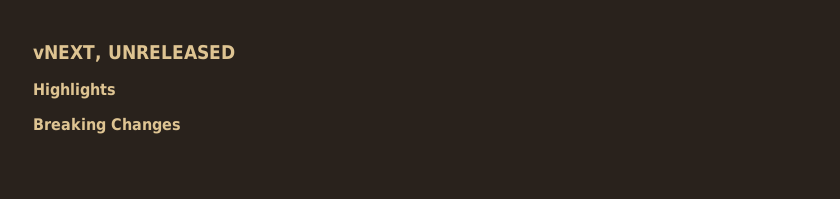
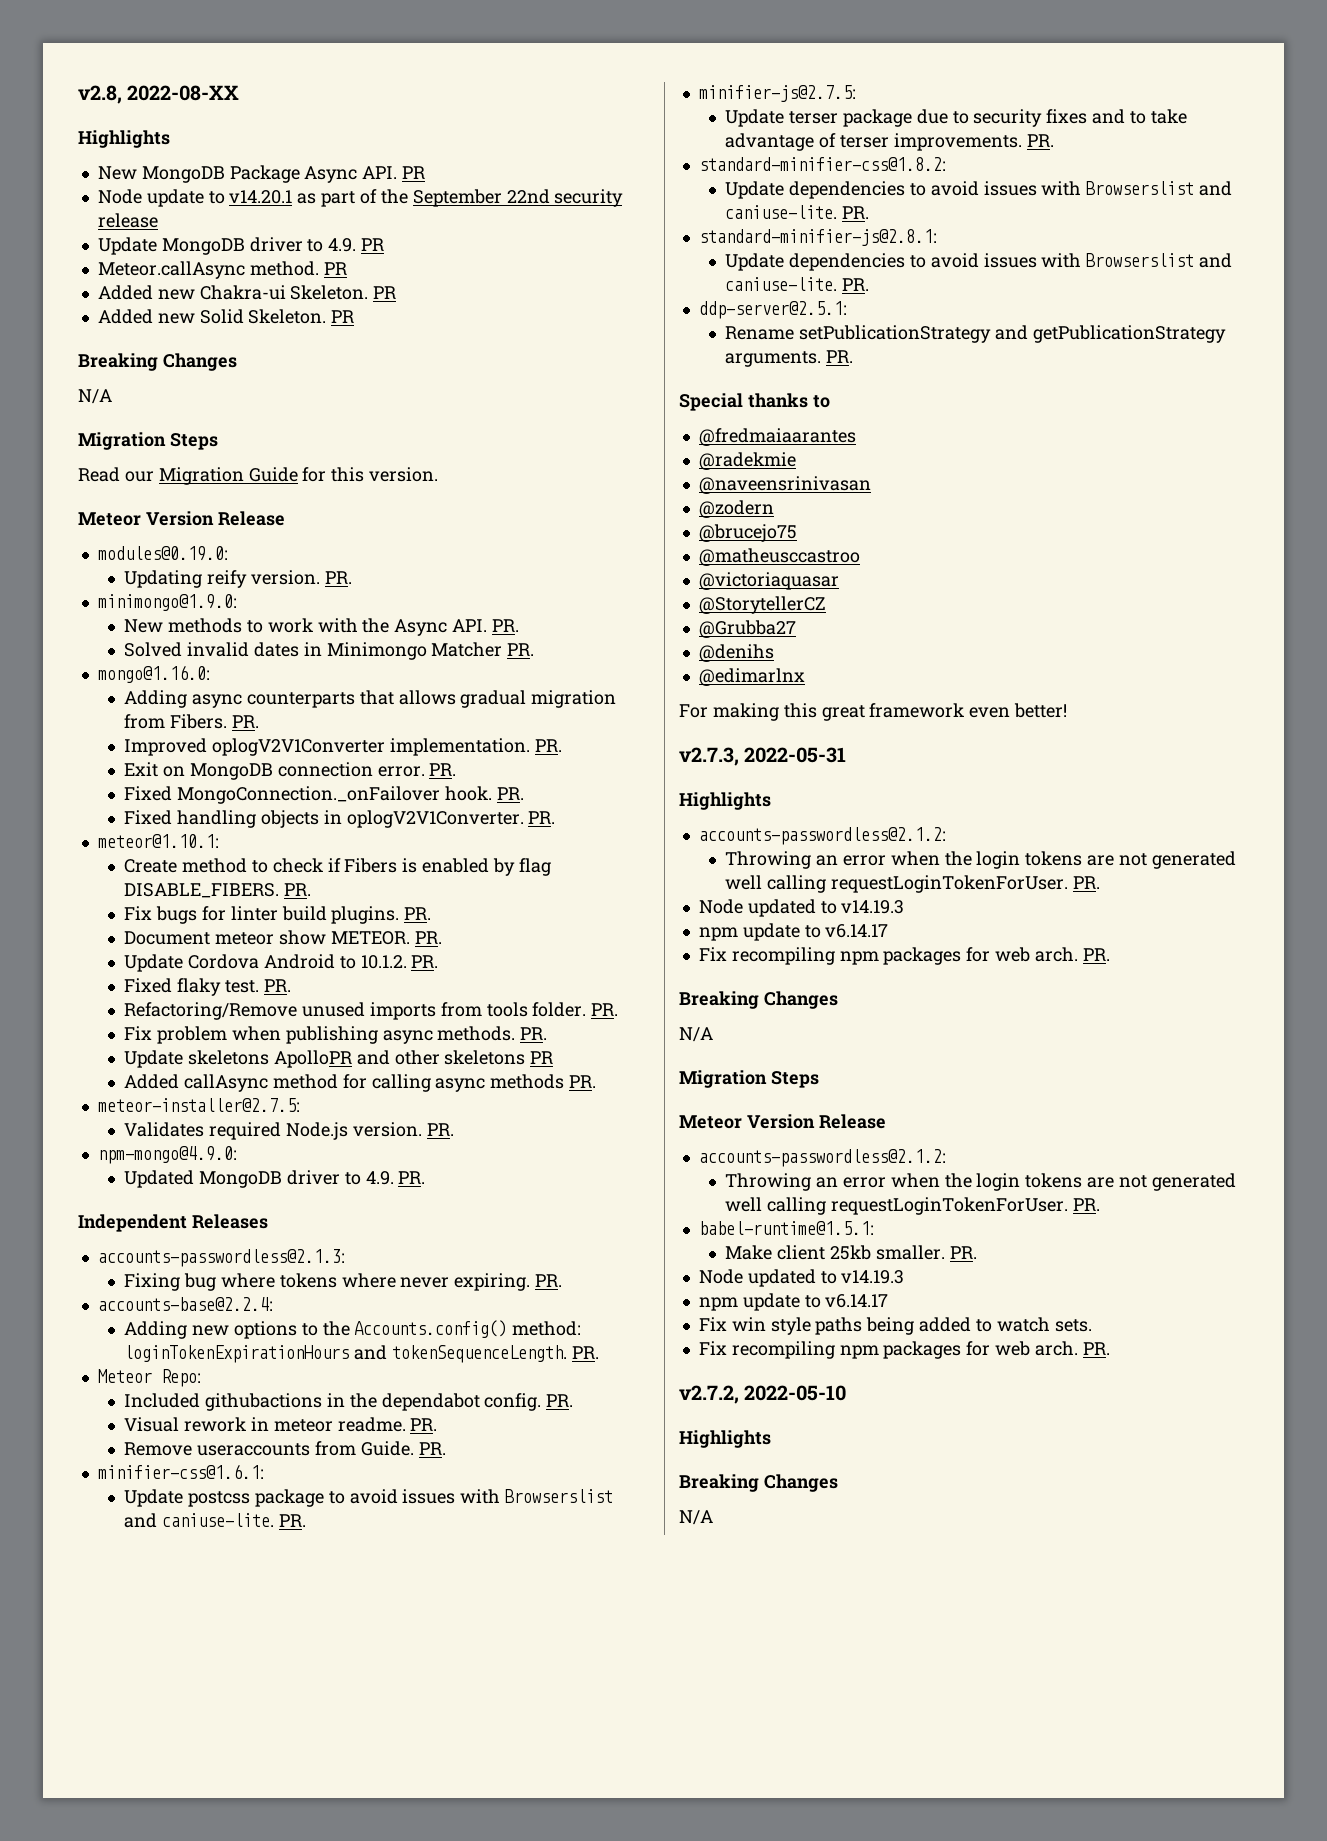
- vNEXT, UNRELEASED
+ v2.8, 2022-08-XX
+ Highlights
+ New MongoDB Package Async API. PR
+ Node update to v14.20.1 as part of the September 22nd security release
+ Update MongoDB driver to 4.9. PR
+ Meteor.callAsync method. PR
+ Added new Chakra-ui Skeleton. PR
+ Added new Solid Skeleton. PR
+ Breaking Changes
+ N/A
+ Migration Steps
+ Read our Migration Guide for this version.
+ Meteor Version Release
+ modules@0.19.0:
+ Updating reify version. PR.
+ minimongo@1.9.0:
+ New methods to work with the Async API. PR.
+ Solved invalid dates in Minimongo Matcher PR.
+ mongo@1.16.0:
+ Adding async counterparts that allows gradual migration from Fibers. PR.
+ Improved oplogV2V1Converter implementation. PR.
+ Exit on MongoDB connection error. PR.
+ Fixed MongoConnection._onFailover hook. PR.
+ Fixed handling objects in oplogV2V1Converter. PR.
+ meteor@1.10.1:
+ Create method to check if Fibers is enabled by flag DISABLE_FIBERS. PR.
+ Fix bugs for linter build plugins. PR.
+ Document meteor show METEOR. PR.
+ Update Cordova Android to 10.1.2. PR.
+ Fixed flaky test. PR.
+ Refactoring/Remove unused imports from tools folder. PR.
+ Fix problem when publishing async methods. PR.
+ Update skeletons ApolloPR and other skeletons PR
+ Added callAsync method for calling async methods PR.
+ meteor-installer@2.7.5:
+ Validates required Node.js version. PR.
+ npm-mongo@4.9.0:
+ Updated MongoDB driver to 4.9. PR.
+ Independent Releases
+ accounts-passwordless@2.1.3:
+ Fixing bug where tokens where never expiring. PR.
+ accounts-base@2.2.4:
+ Adding new options to the Accounts.config() method: loginTokenExpirationHours and tokenSequenceLength. PR.
+ Meteor Repo:
+ Included githubactions in the dependabot config. PR.
+ Visual rework in meteor readme. PR.
+ Remove useraccounts from Guide. PR.
+ minifier-css@1.6.1:
+ Update postcss package to avoid issues with Browserslist and caniuse-lite. PR.
+ minifier-js@2.7.5:
+ Update terser package due to security fixes and to take advantage of terser improvements. PR.
+ standard-minifier-css@1.8.2:
+ Update dependencies to avoid issues with Browserslist and caniuse-lite. PR.
+ standard-minifier-js@2.8.1:
+ Update dependencies to avoid issues with Browserslist and caniuse-lite. PR.
+ ddp-server@2.5.1:
+ Rename setPublicationStrategy and getPublicationStrategy arguments. PR.
+ Special thanks to
+ @fredmaiaarantes
+ @radekmie
+ @naveensrinivasan
+ @zodern
+ @brucejo75
+ @matheusccastroo
+ @victoriaquasar
+ @StorytellerCZ
+ @Grubba27
+ @denihs
+ @edimarlnx
+ For making this great framework even better!
+ v2.7.3, 2022-05-31
+ Highlights
+ accounts-passwordless@2.1.2:
+ Throwing an error when the login tokens are not generated well calling requestLoginTokenForUser. PR.
+ Node updated to v14.19.3
+ npm update to v6.14.17
+ Fix recompiling npm packages for web arch. PR.
+ Breaking Changes
+ N/A
+ Migration Steps
+ Meteor Version Release
+ accounts-passwordless@2.1.2:
+ Throwing an error when the login tokens are not generated well calling requestLoginTokenForUser. PR.
+ babel-runtime@1.5.1:
+ Make client 25kb smaller. PR.
+ Node updated to v14.19.3
+ npm update to v6.14.17
+ Fix win style paths being added to watch sets.
+ Fix recompiling npm packages for web arch. PR.
+ v2.7.2, 2022-05-10
  Highlights
  Breaking Changes
+ N/A

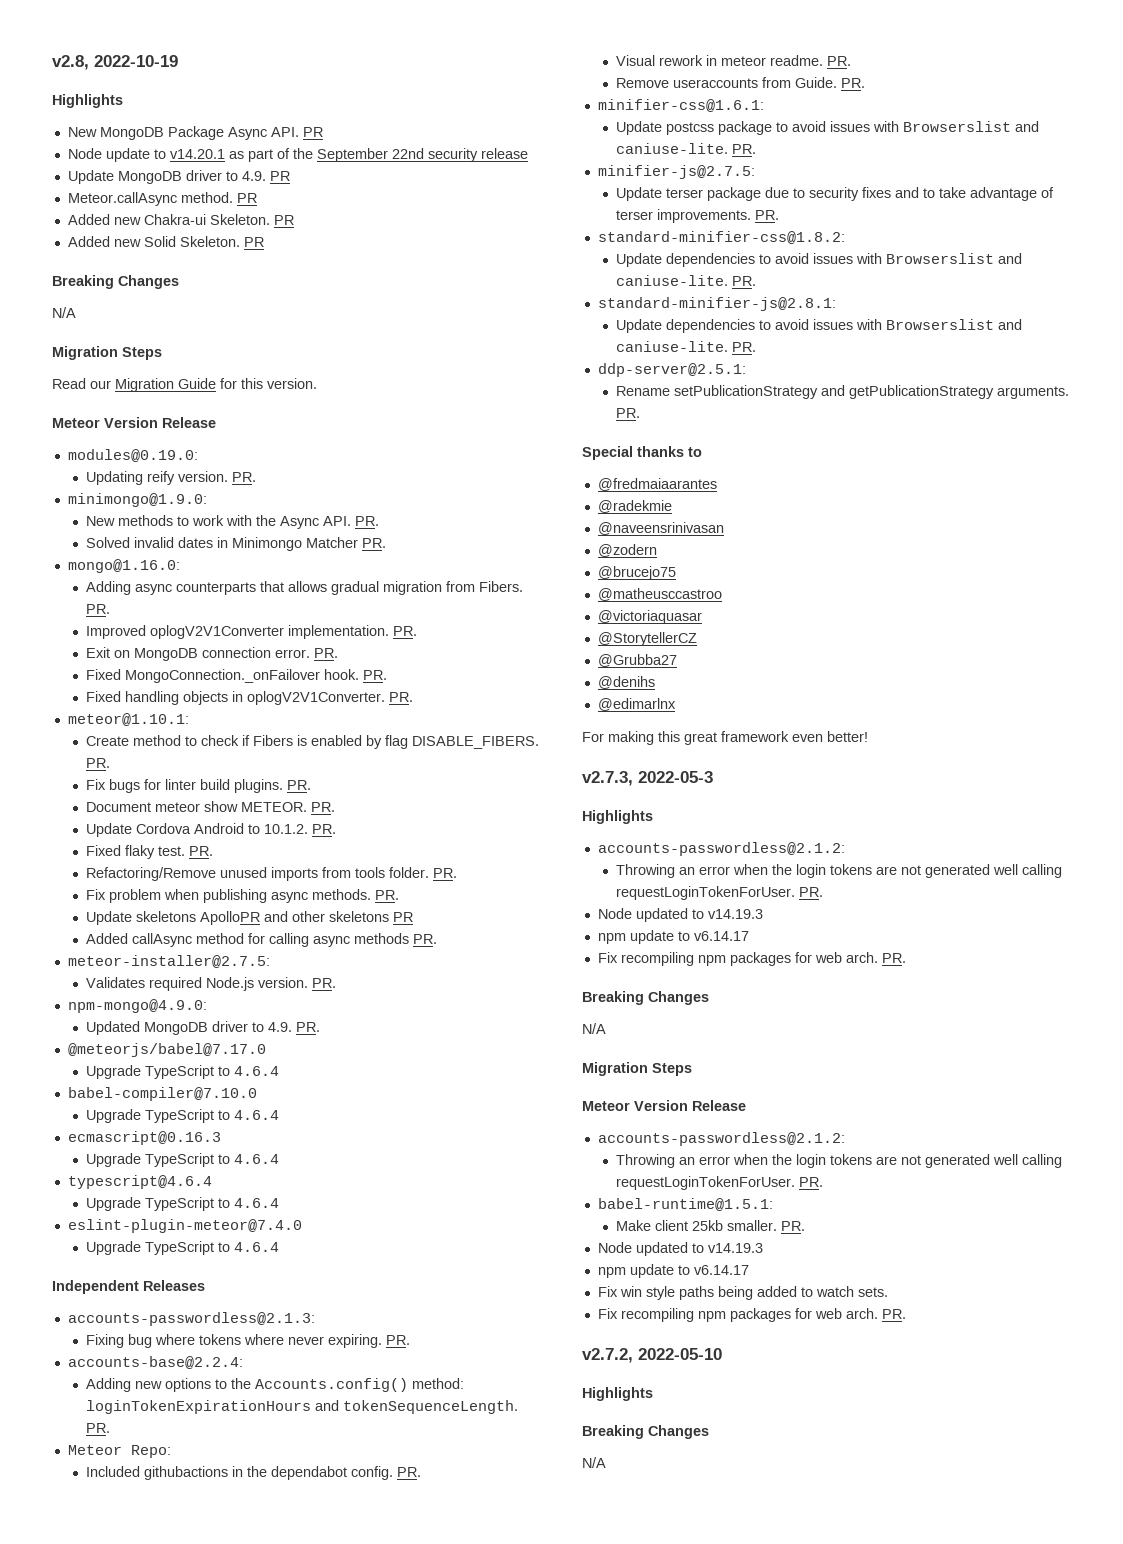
- v2.8, 2022-08-XX
+ v2.8, 2022-10-19
+ @meteorjs/babel@7.17.0
+ Upgrade TypeScript to 4.6.4
+ babel-compiler@7.10.0
+ Upgrade TypeScript to 4.6.4
+ ecmascript@0.16.3
+ Upgrade TypeScript to 4.6.4
+ typescript@4.6.4
+ Upgrade TypeScript to 4.6.4
+ eslint-plugin-meteor@7.4.0
+ Upgrade TypeScript to 4.6.4
- v2.7.3, 2022-05-31
+ v2.7.3, 2022-05-3

